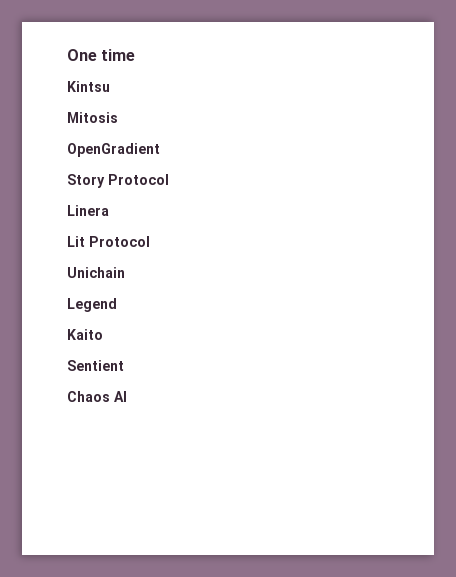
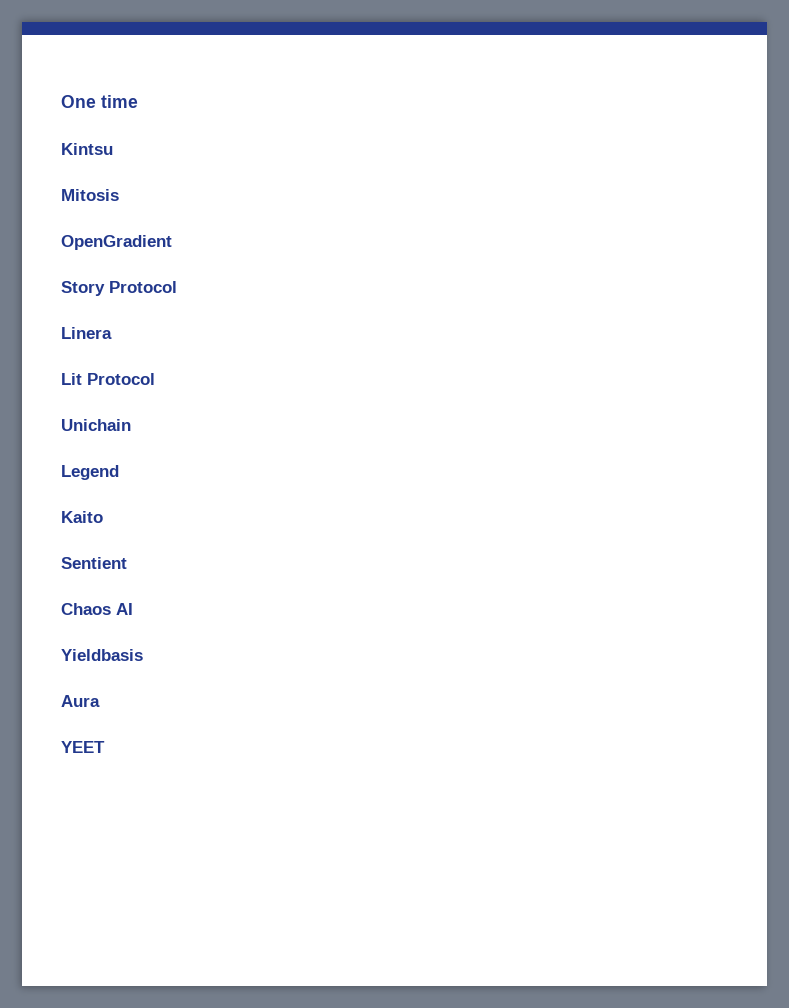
+ Yieldbasis
+ Aura
+ YEET

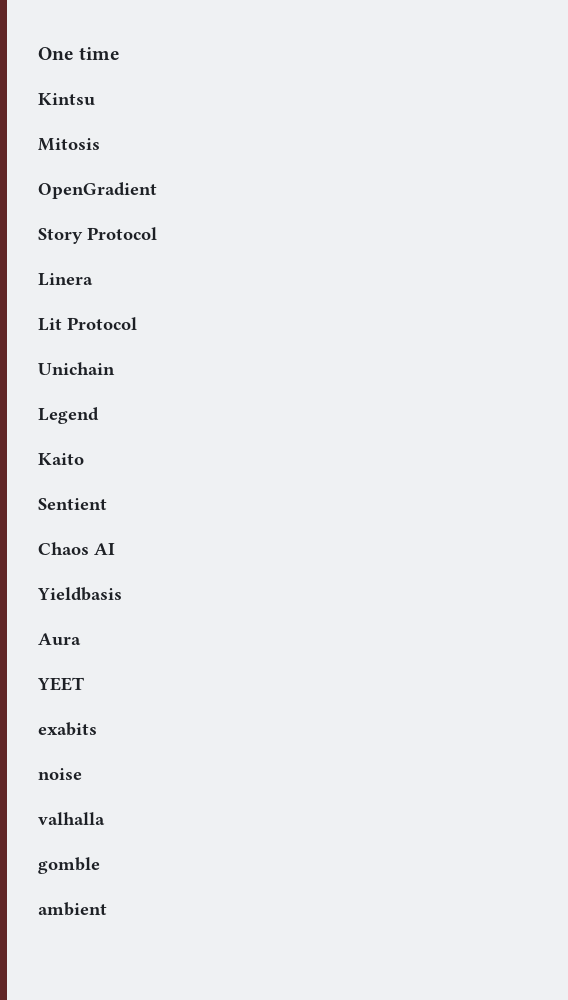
+ exabits
+ noise
+ valhalla
+ gomble
+ ambient

